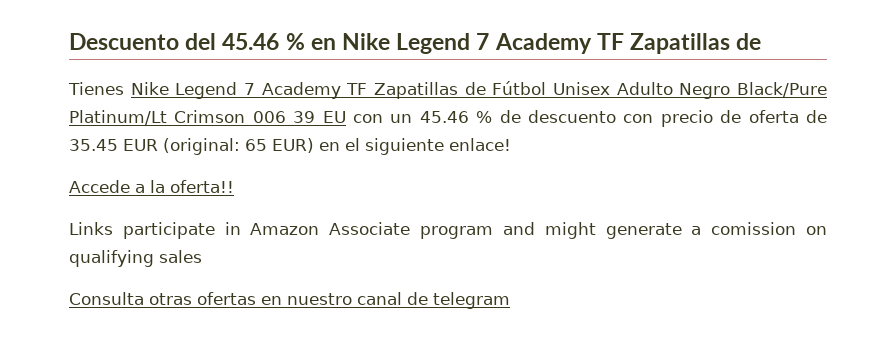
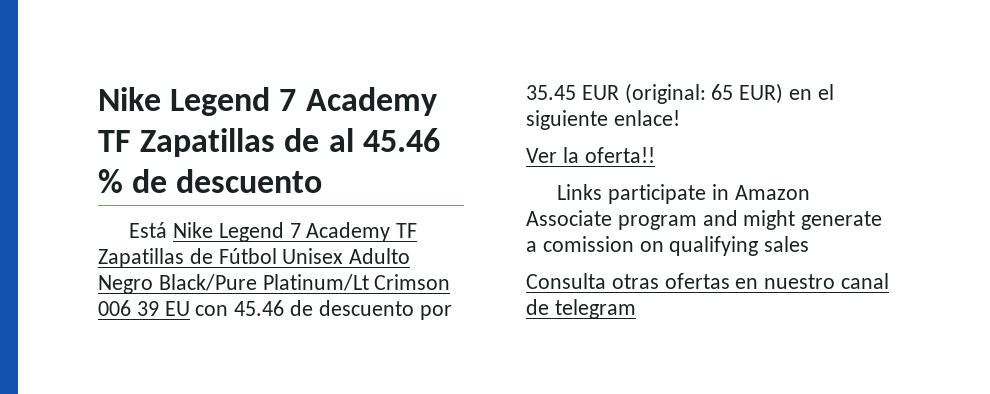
- Descuento del 45.46 % en Nike Legend 7 Academy TF Zapatillas de
- Tienes Nike Legend 7 Academy TF Zapatillas de Fútbol Unisex Adulto Negro Black/Pure Platinum/Lt Crimson 006 39 EU con un 45.46 % de descuento con precio de oferta de 35.45 EUR (original: 65 EUR) en el siguiente enlace!
+ Nike Legend 7 Academy TF Zapatillas de al 45.46 % de descuento
+ Está Nike Legend 7 Academy TF Zapatillas de Fútbol Unisex Adulto Negro Black/Pure Platinum/Lt Crimson 006 39 EU con 45.46 de descuento por 35.45 EUR (original: 65 EUR) en el siguiente enlace!
- Accede a la oferta!!
+ Ver la oferta!!

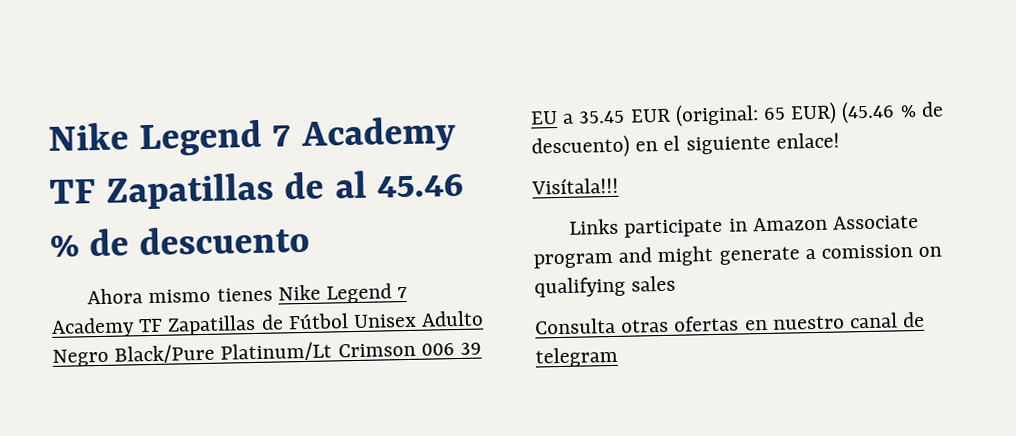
- Está Nike Legend 7 Academy TF Zapatillas de Fútbol Unisex Adulto Negro Black/Pure Platinum/Lt Crimson 006 39 EU con 45.46 de descuento por 35.45 EUR (original: 65 EUR) en el siguiente enlace!
+ Ahora mismo tienes Nike Legend 7 Academy TF Zapatillas de Fútbol Unisex Adulto Negro Black/Pure Platinum/Lt Crimson 006 39 EU a 35.45 EUR (original: 65 EUR) (45.46 % de descuento) en el siguiente enlace!
- Ver la oferta!!
+ Visítala!!!

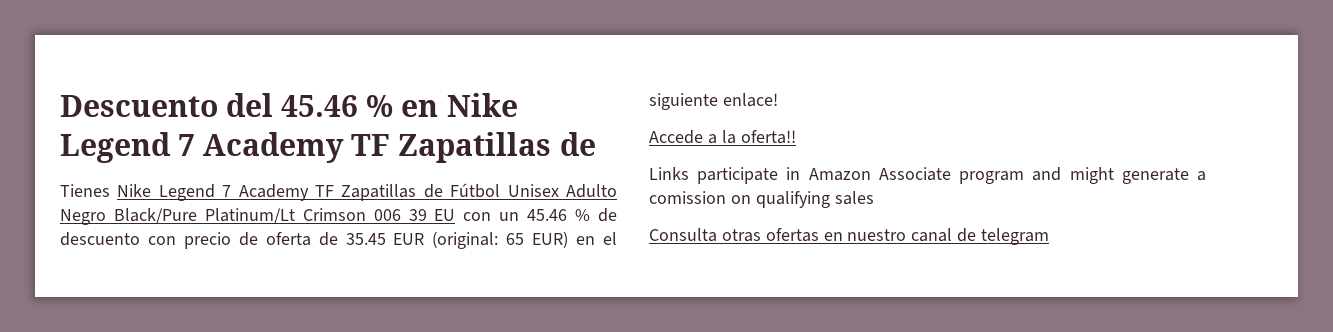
- Nike Legend 7 Academy TF Zapatillas de al 45.46 % de descuento
- Ahora mismo tienes Nike Legend 7 Academy TF Zapatillas de Fútbol Unisex Adulto Negro Black/Pure Platinum/Lt Crimson 006 39 EU a 35.45 EUR (original: 65 EUR) (45.46 % de descuento) en el siguiente enlace!
+ Descuento del 45.46 % en Nike Legend 7 Academy TF Zapatillas de
+ Tienes Nike Legend 7 Academy TF Zapatillas de Fútbol Unisex Adulto Negro Black/Pure Platinum/Lt Crimson 006 39 EU con un 45.46 % de descuento con precio de oferta de 35.45 EUR (original: 65 EUR) en el siguiente enlace!
- Visítala!!!
+ Accede a la oferta!!

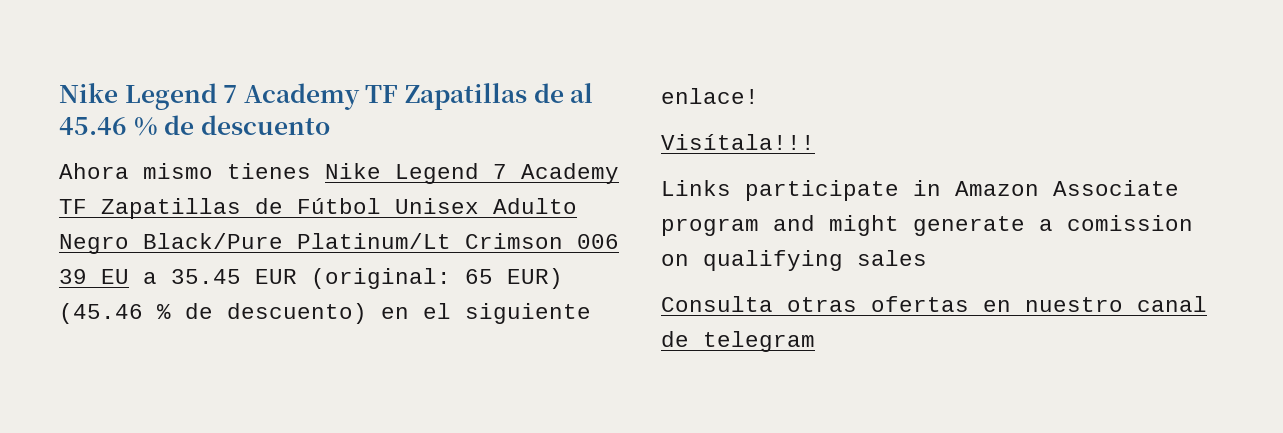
- Descuento del 45.46 % en Nike Legend 7 Academy TF Zapatillas de
- Tienes Nike Legend 7 Academy TF Zapatillas de Fútbol Unisex Adulto Negro Black/Pure Platinum/Lt Crimson 006 39 EU con un 45.46 % de descuento con precio de oferta de 35.45 EUR (original: 65 EUR) en el siguiente enlace!
+ Nike Legend 7 Academy TF Zapatillas de al 45.46 % de descuento
+ Ahora mismo tienes Nike Legend 7 Academy TF Zapatillas de Fútbol Unisex Adulto Negro Black/Pure Platinum/Lt Crimson 006 39 EU a 35.45 EUR (original: 65 EUR) (45.46 % de descuento) en el siguiente enlace!
- Accede a la oferta!!
+ Visítala!!!

